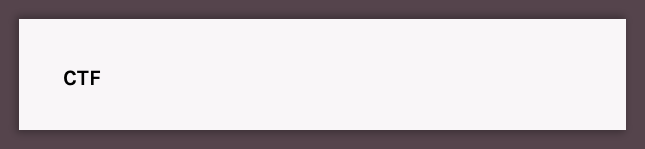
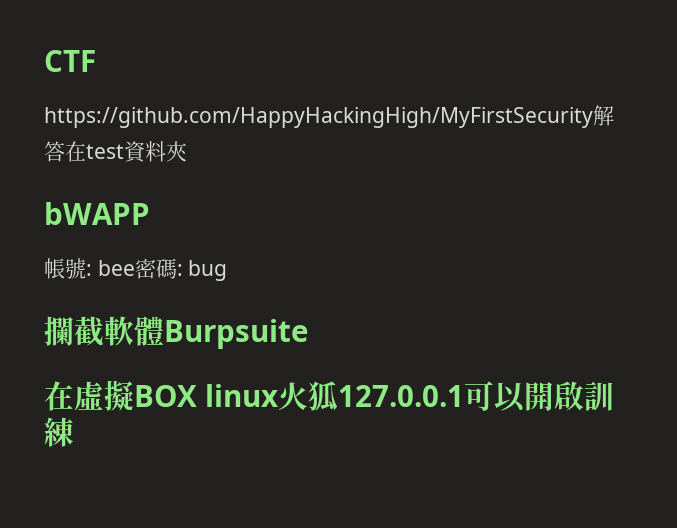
+ https://github.com/HappyHackingHigh/MyFirstSecurity解答在test資料夾
+ bWAPP
+ 帳號: bee密碼: bug
+ 攔截軟體Burpsuite
+ 在虛擬BOX linux火狐127.0.0.1可以開啟訓練

